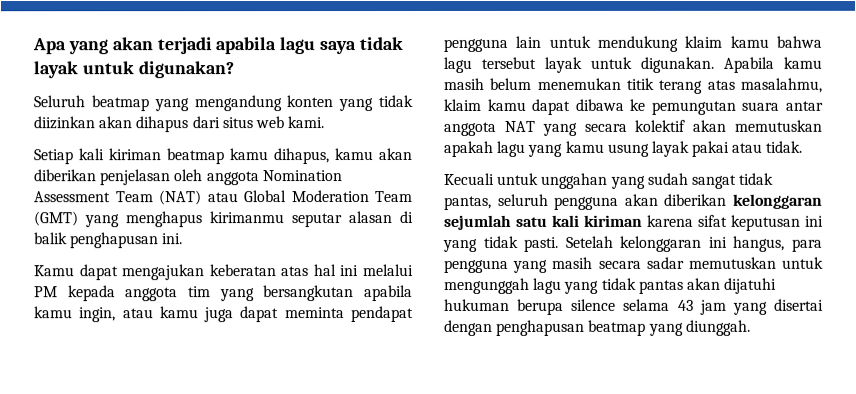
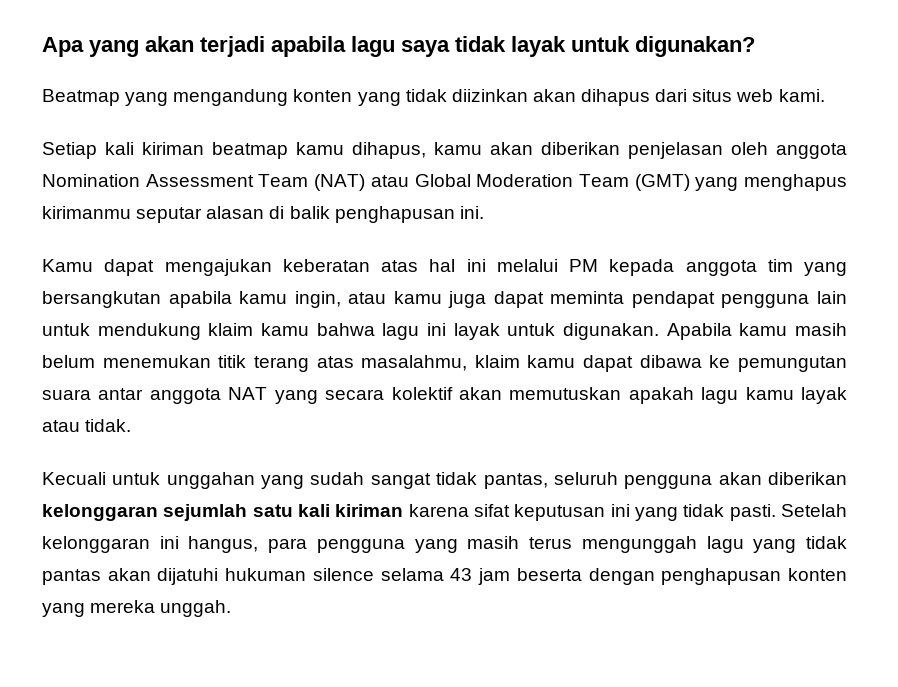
- Seluruh beatmap yang mengandung konten yang tidak diizinkan akan dihapus dari situs web kami.
+ Beatmap yang mengandung konten yang tidak diizinkan akan dihapus dari situs web kami.
- Kamu dapat mengajukan keberatan atas hal ini melalui PM kepada anggota tim yang bersangkutan apabila kamu ingin, atau kamu juga dapat meminta pendapat pengguna lain untuk mendukung klaim kamu bahwa lagu tersebut layak untuk digunakan.
+ Kamu dapat mengajukan keberatan atas hal ini melalui PM kepada anggota tim yang bersangkutan apabila kamu ingin, atau kamu juga dapat meminta pendapat pengguna lain untuk mendukung klaim kamu bahwa lagu ini layak untuk digunakan.
- Apabila kamu masih belum menemukan titik terang atas masalahmu, klaim kamu dapat dibawa ke pemungutan suara antar anggota NAT yang secara kolektif akan memutuskan apakah lagu yang kamu usung layak pakai atau tidak.
+ Apabila kamu masih belum menemukan titik terang atas masalahmu, klaim kamu dapat dibawa ke pemungutan suara antar anggota NAT yang secara kolektif akan memutuskan apakah lagu kamu layak atau tidak.
- Setelah kelonggaran ini hangus, para pengguna yang masih secara sadar memutuskan untuk mengunggah lagu yang tidak pantas akan dijatuhi hukuman berupa silence selama 43 jam yang disertai dengan penghapusan beatmap yang diunggah.
+ Setelah kelonggaran ini hangus, para pengguna yang masih terus mengunggah lagu yang tidak pantas akan dijatuhi hukuman silence selama 43 jam beserta dengan penghapusan konten yang mereka unggah.

